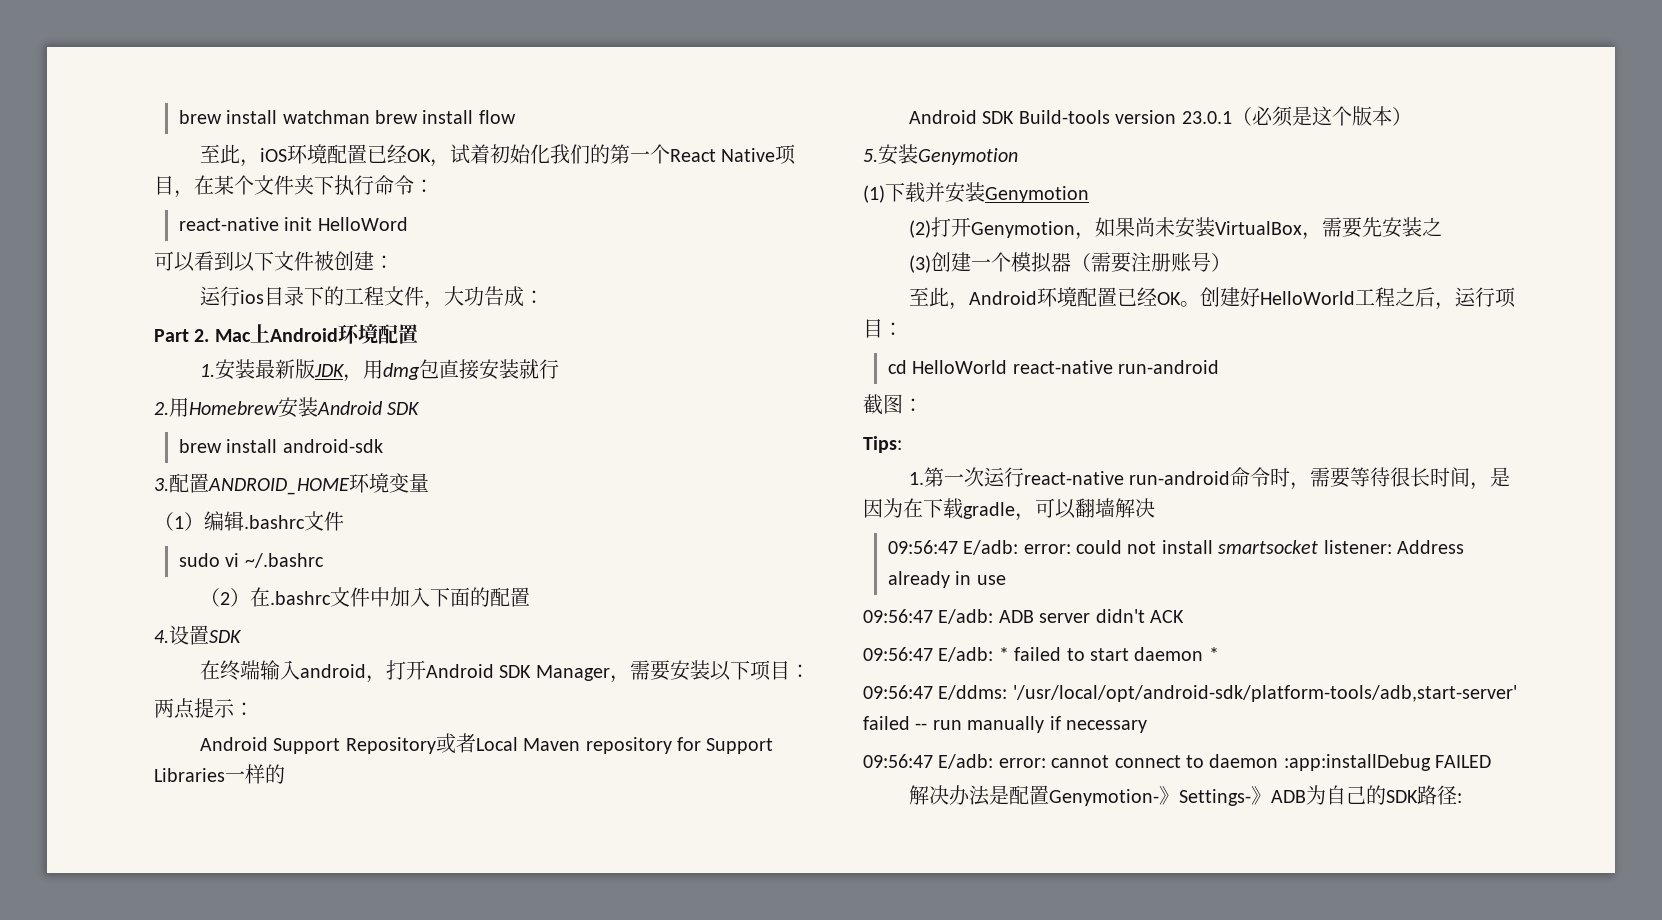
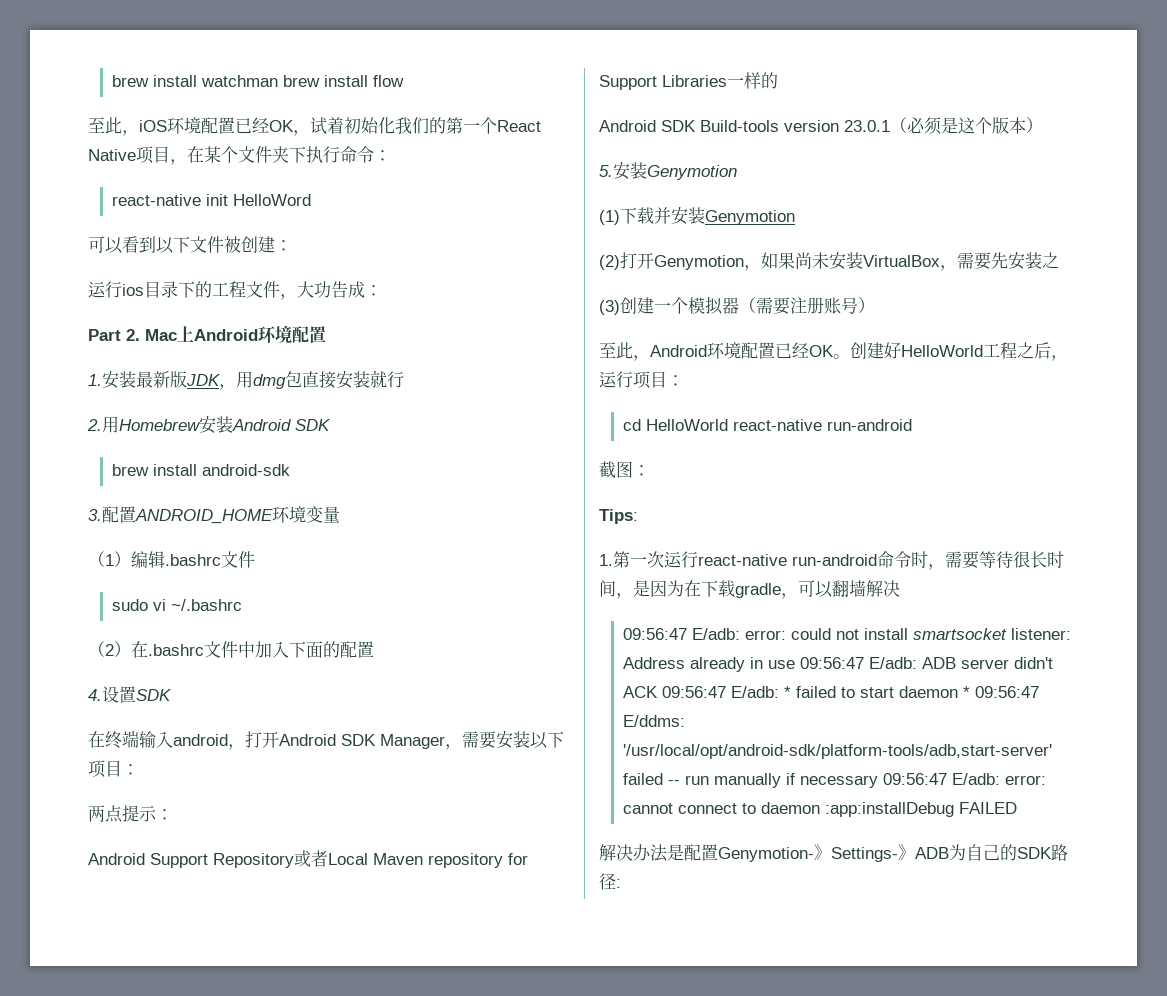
- 09:56:47 E/adb: error: could not install smartsocket listener: Address already in use
- 09:56:47 E/adb: ADB server didn't ACK
- 09:56:47 E/adb: * failed to start daemon *
- 09:56:47 E/ddms: '/usr/local/opt/android-sdk/platform-tools/adb,start-server' failed -- run manually if necessary
- 09:56:47 E/adb: error: cannot connect to daemon :app:installDebug FAILED
+ 09:56:47 E/adb: error: could not install smartsocket listener: Address already in use 09:56:47 E/adb: ADB server didn't ACK 09:56:47 E/adb: * failed to start daemon * 09:56:47 E/ddms: '/usr/local/opt/android-sdk/platform-tools/adb,start-server' failed -- run manually if necessary 09:56:47 E/adb: error: cannot connect to daemon :app:installDebug FAILED

